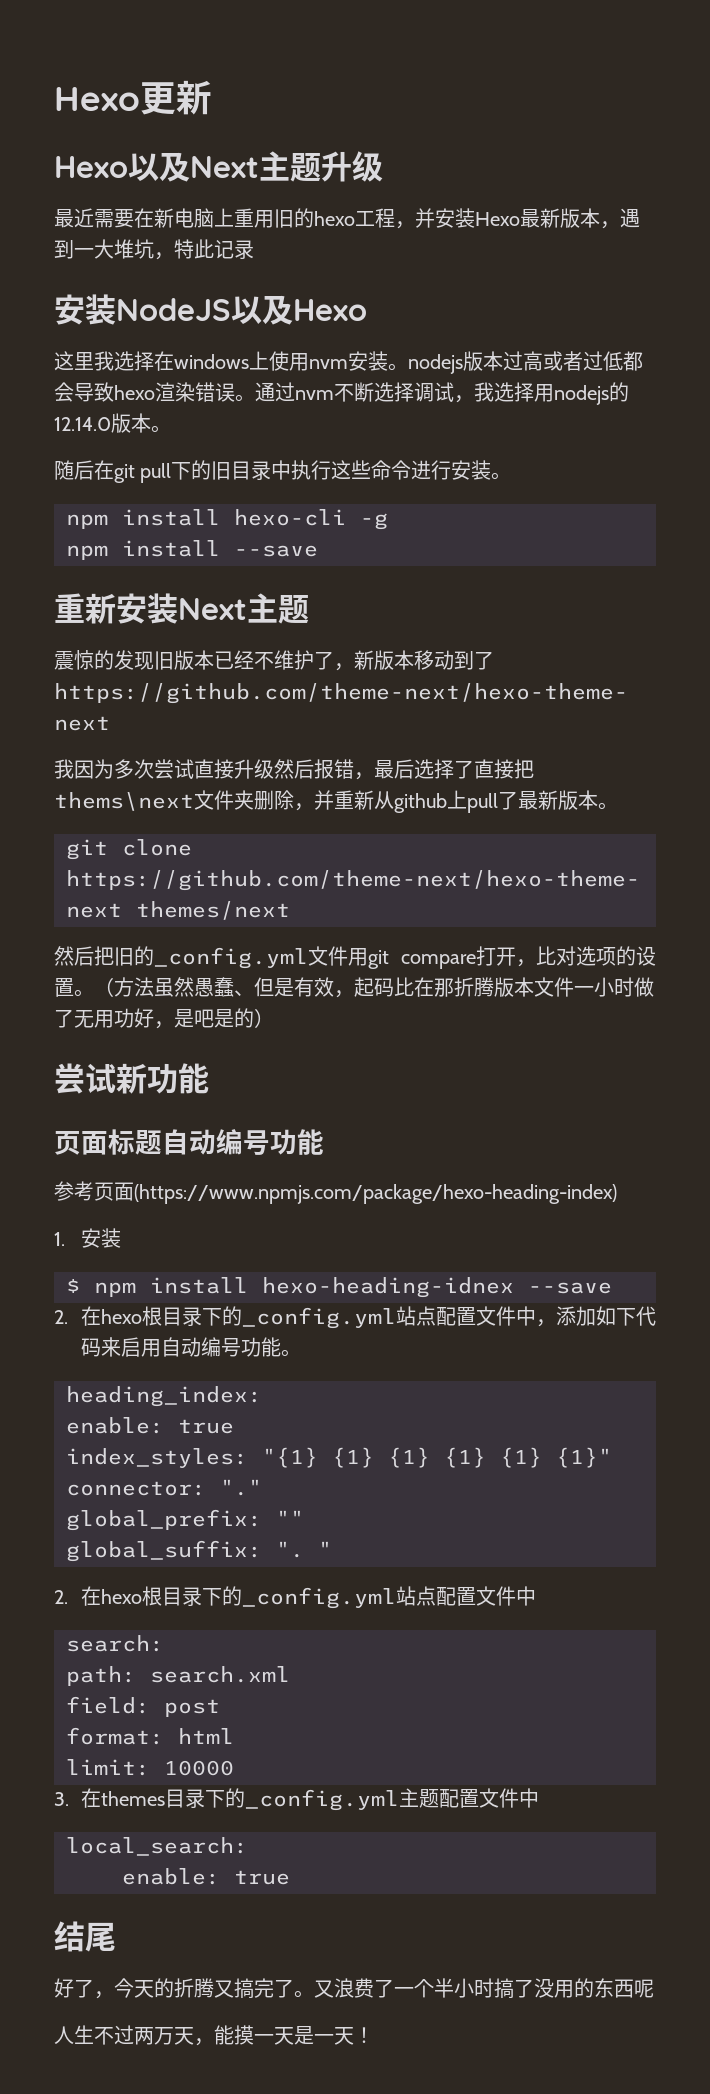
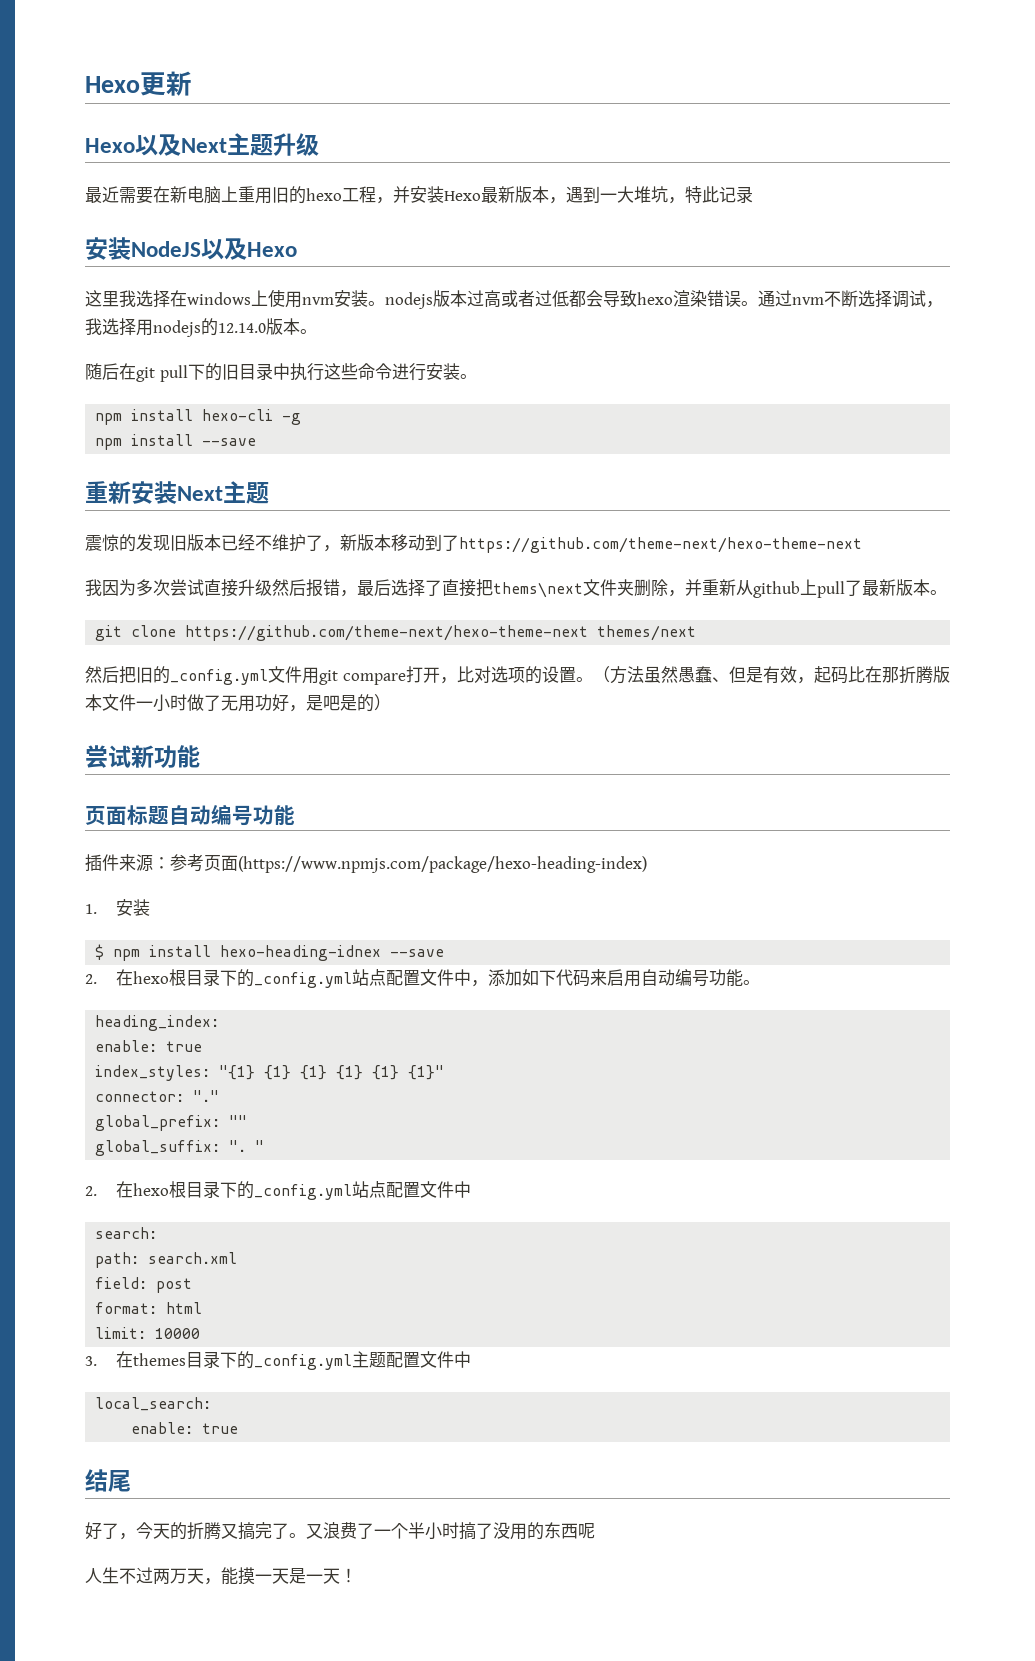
- 参考页面(https://www.npmjs.com/package/hexo-heading-index)
+ 插件来源：参考页面(https://www.npmjs.com/package/hexo-heading-index)

